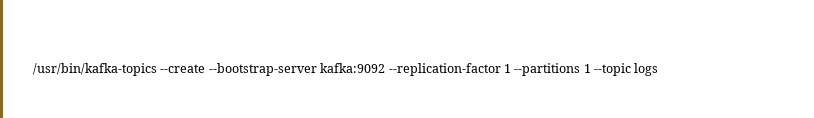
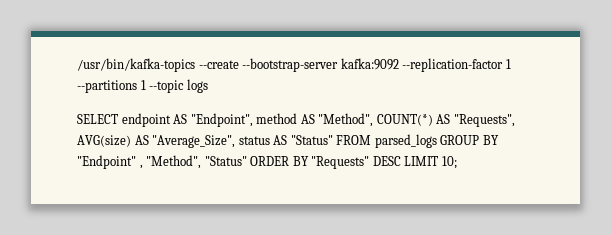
+ SELECT endpoint AS "Endpoint", method AS "Method", COUNT(*) AS "Requests", AVG(size) AS "Average_Size", status AS "Status" FROM parsed_logs GROUP BY "Endpoint" , "Method", "Status" ORDER BY "Requests" DESC LIMIT 10;

